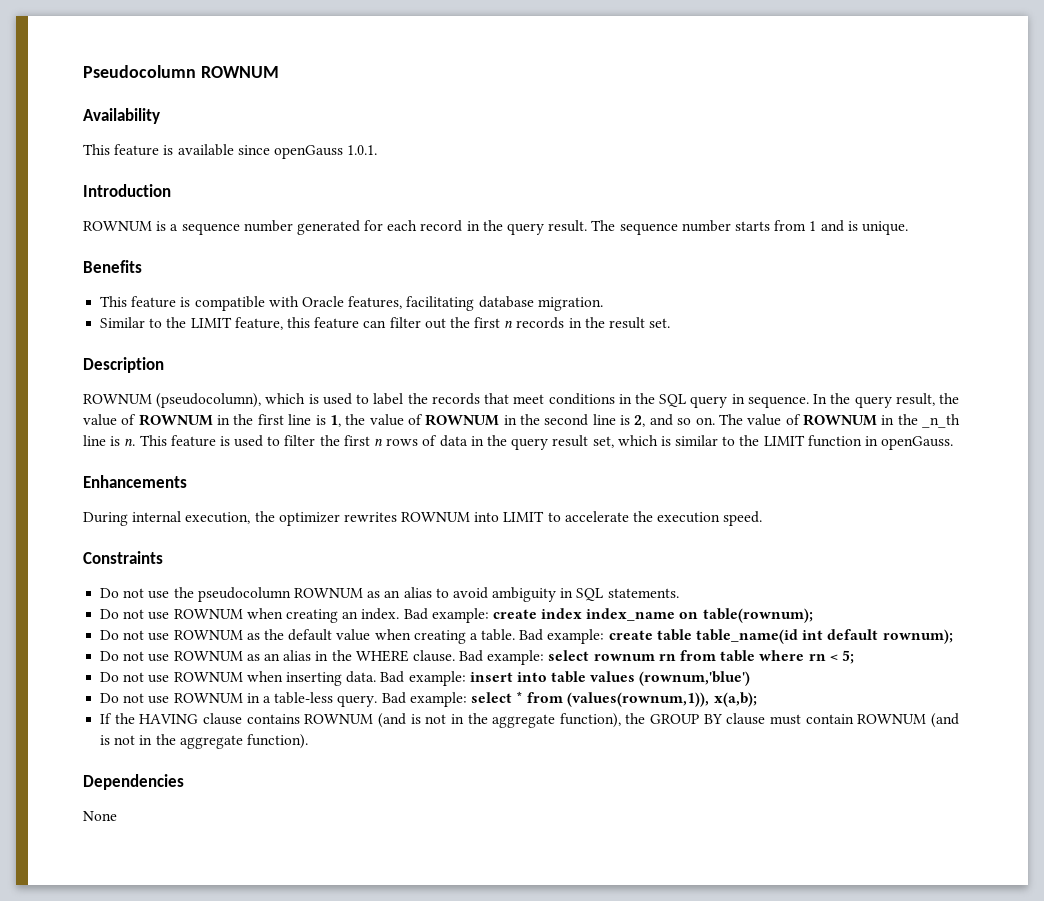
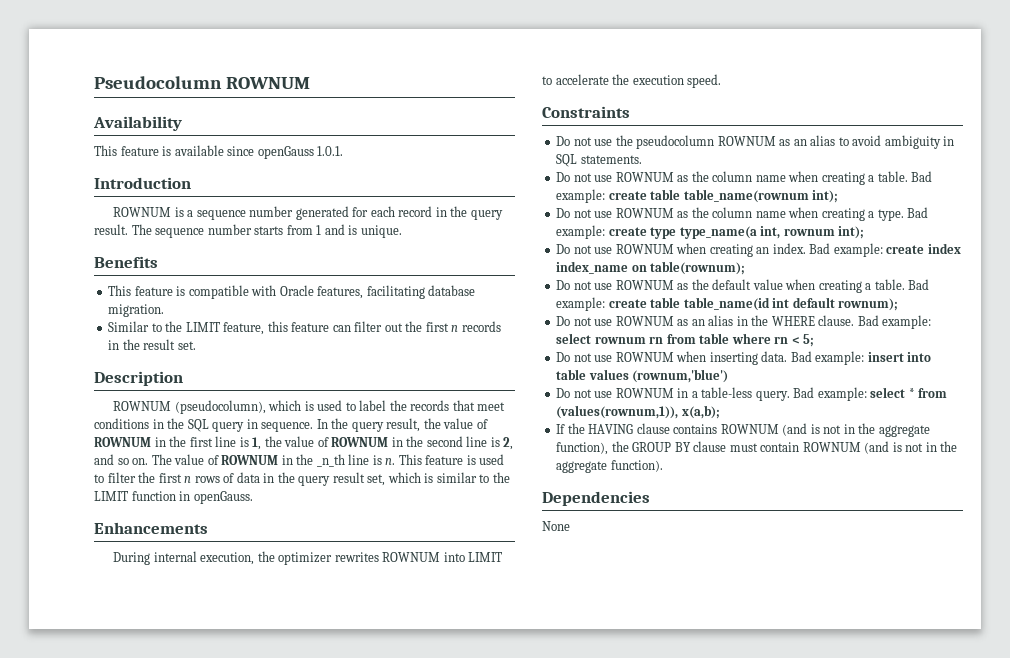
+ Do not use ROWNUM as the column name when creating a table. Bad example: create table table_name(rownum int);
+ Do not use ROWNUM as the column name when creating a type. Bad example: create type type_name(a int, rownum int);

